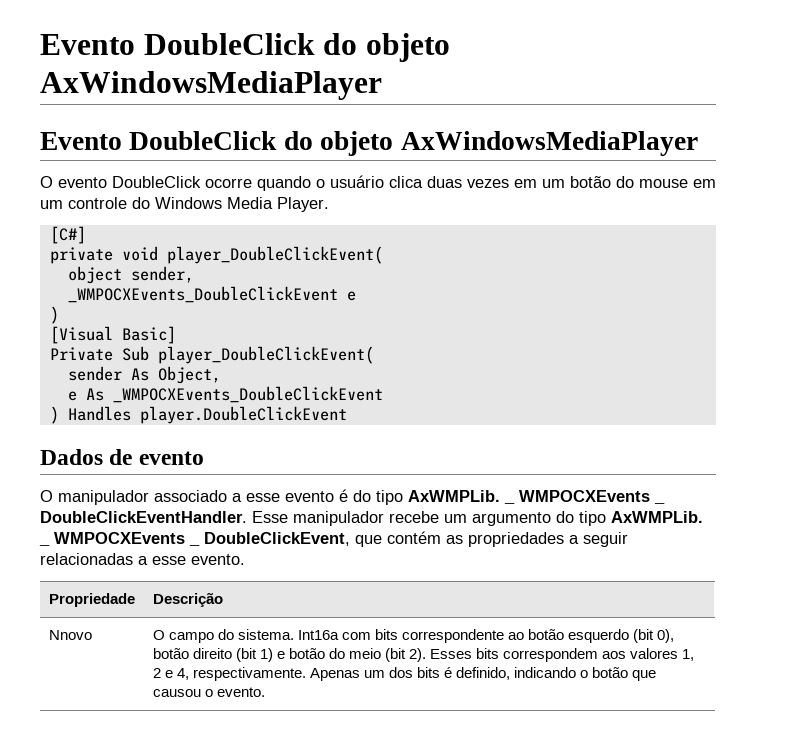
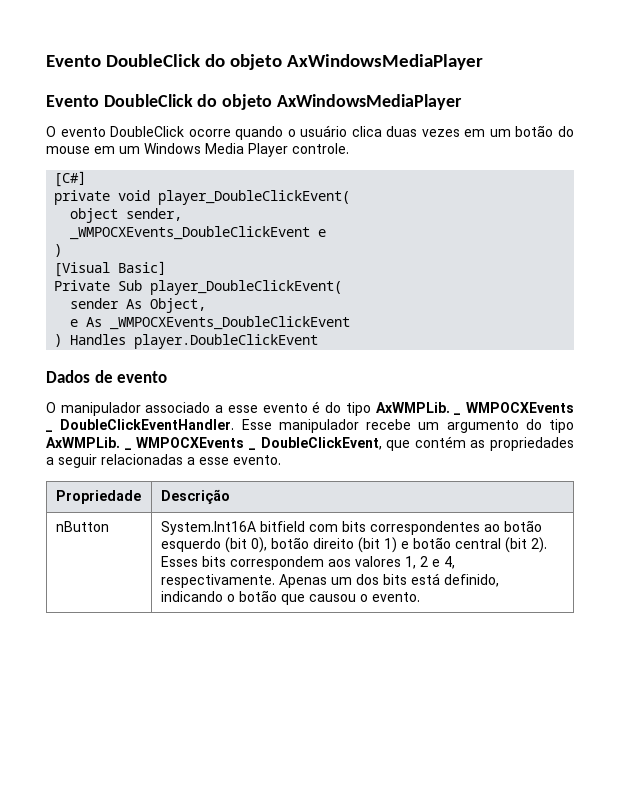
- O evento DoubleClick ocorre quando o usuário clica duas vezes em um botão do mouse em um controle do Windows Media Player.
+ O evento DoubleClick ocorre quando o usuário clica duas vezes em um botão do mouse em um Windows Media Player controle.
- Nnovo | O campo do sistema. Int16a com bits correspondente ao botão esquerdo (bit 0), botão direito (bit 1) e botão do meio (bit 2).
+ nButton | System.Int16A bitfield com bits correspondentes ao botão esquerdo (bit 0), botão direito (bit 1) e botão central (bit 2).
- Apenas um dos bits é definido, indicando o botão que causou o evento.
+ Apenas um dos bits está definido, indicando o botão que causou o evento.

